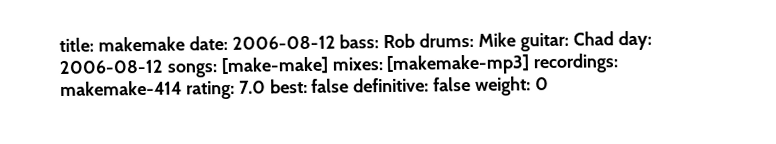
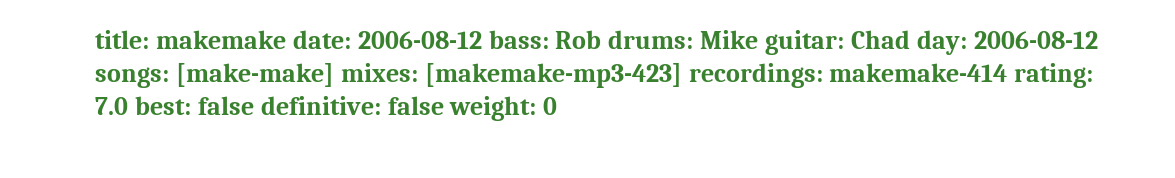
- title: makemake date: 2006-08-12 bass: Rob drums: Mike guitar: Chad day: 2006-08-12 songs: [make-make] mixes: [makemake-mp3] recordings: makemake-414 rating: 7.0 best: false definitive: false weight: 0
+ title: makemake date: 2006-08-12 bass: Rob drums: Mike guitar: Chad day: 2006-08-12 songs: [make-make] mixes: [makemake-mp3-423] recordings: makemake-414 rating: 7.0 best: false definitive: false weight: 0

